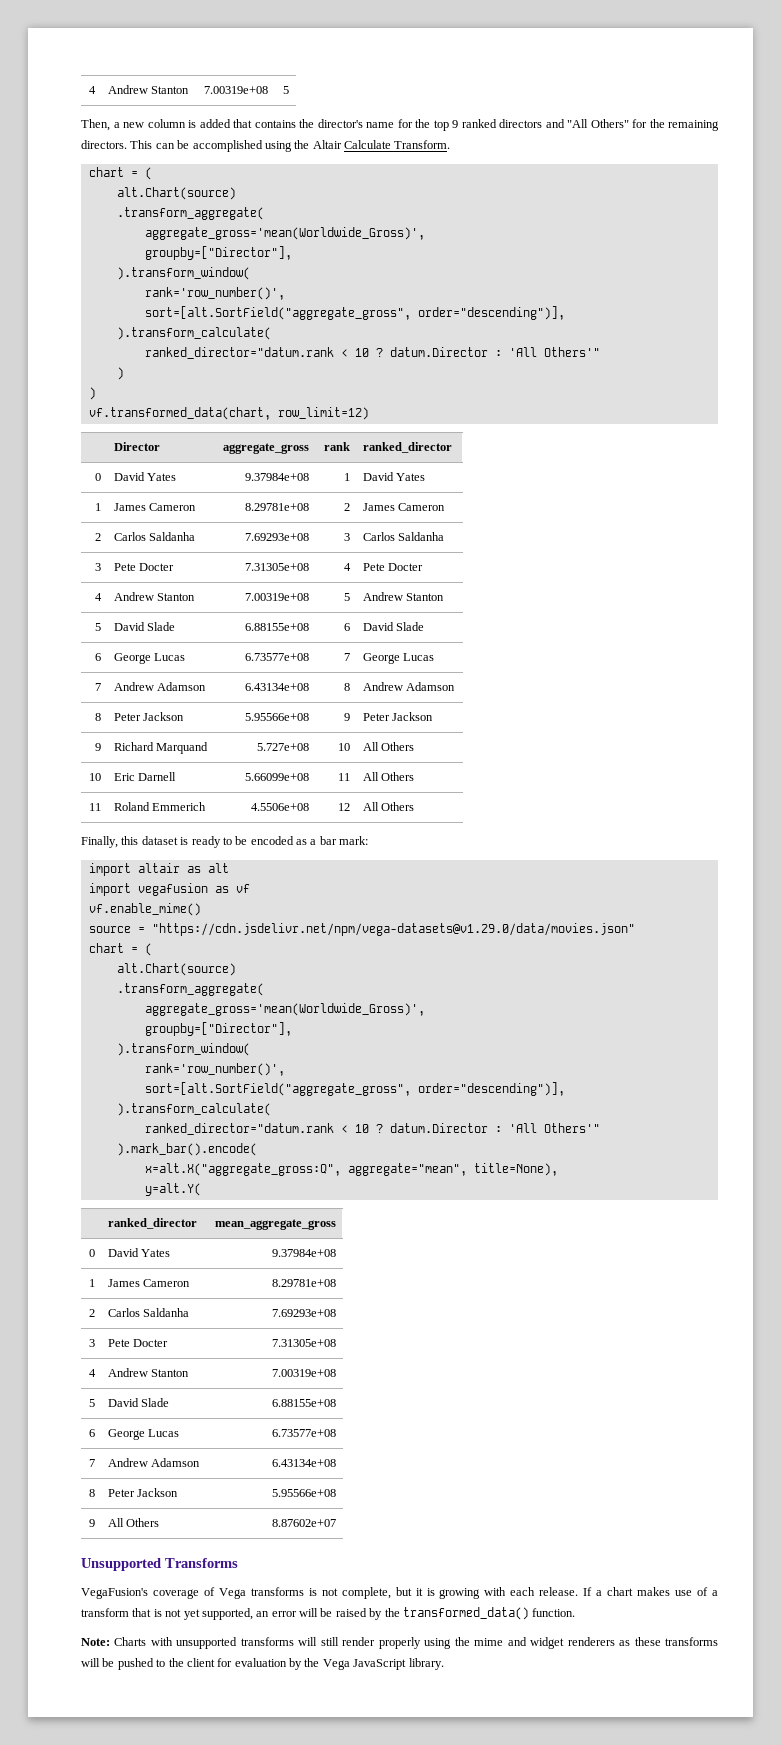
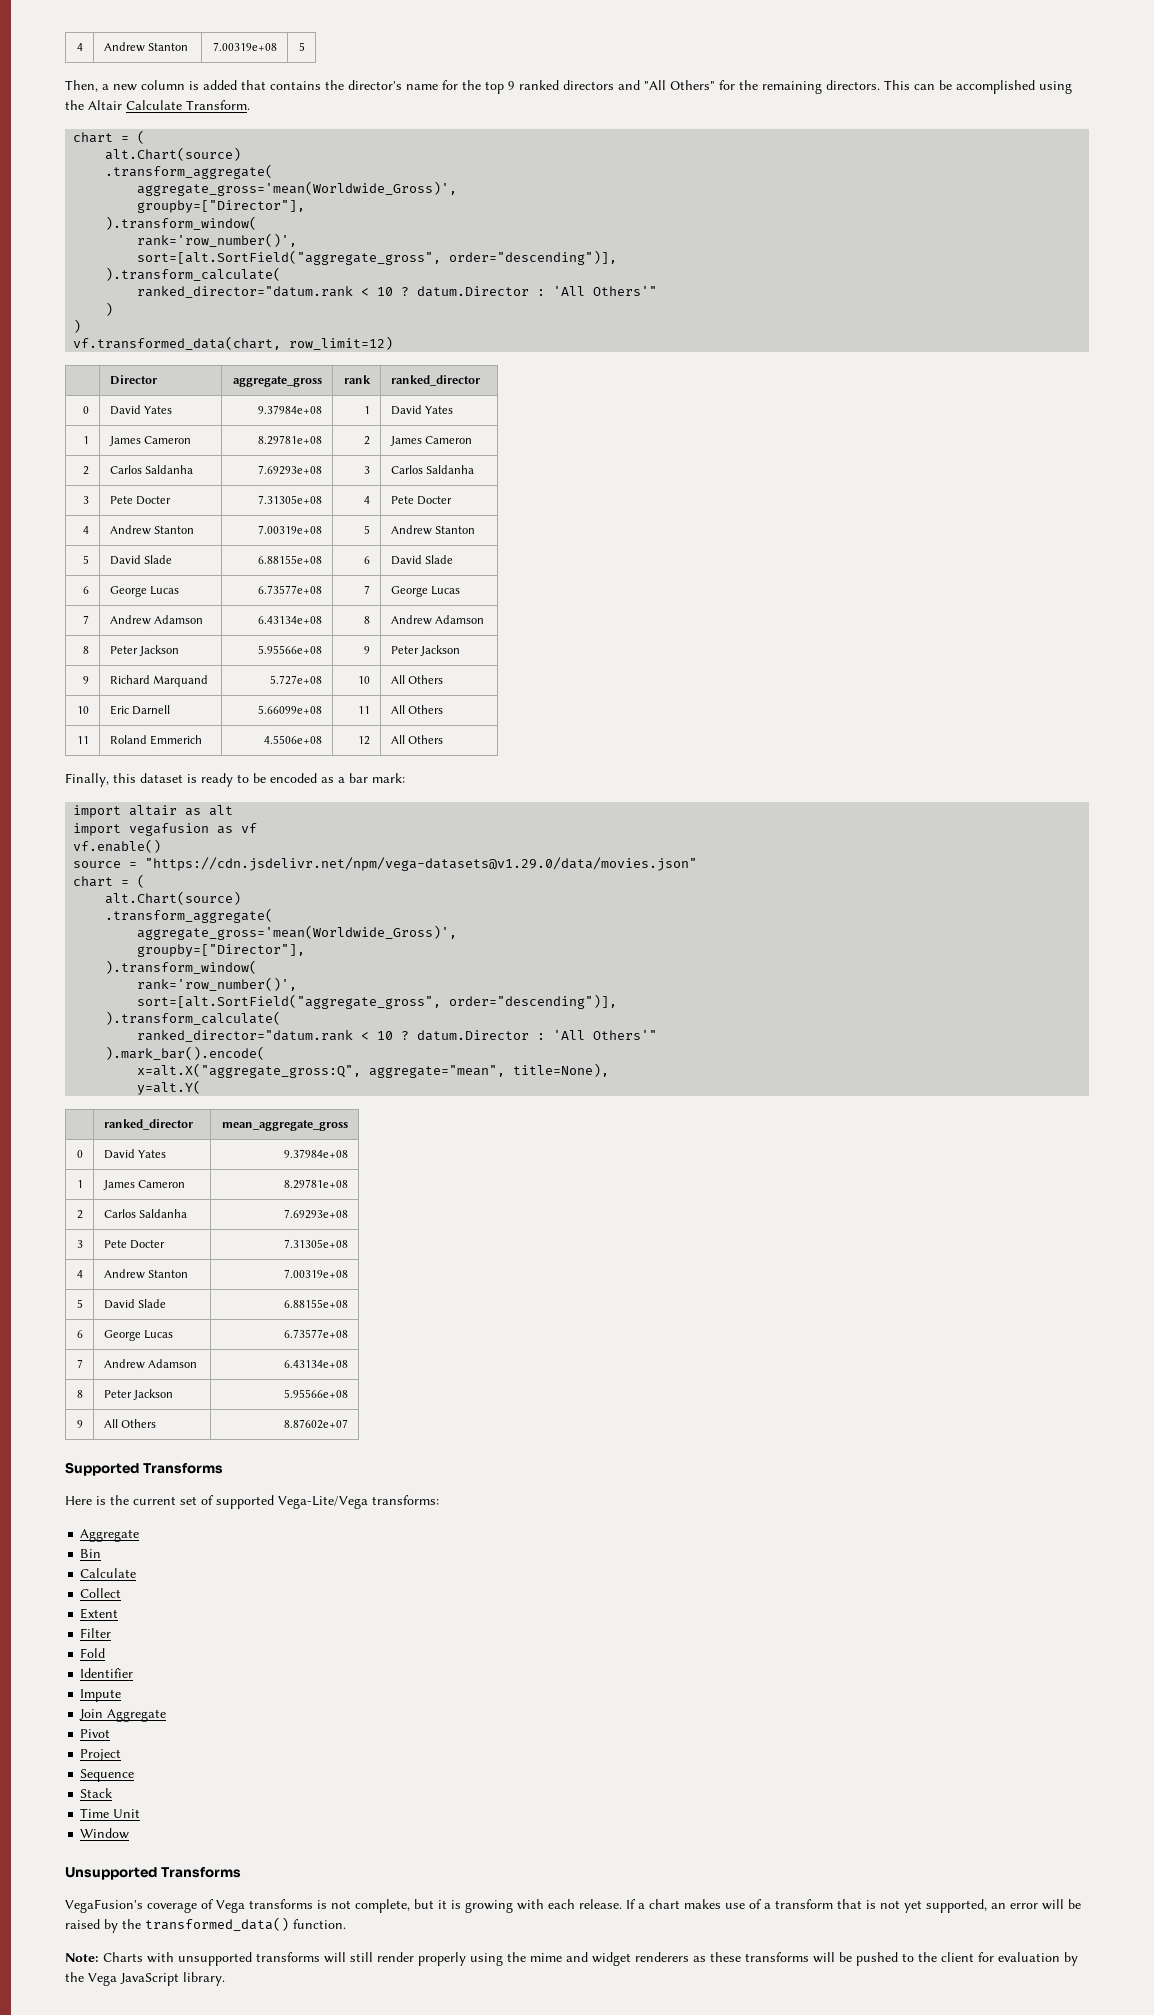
- vf.enable_mime()
+ vf.enable()
+ Supported Transforms
+ Here is the current set of supported Vega-Lite/Vega transforms:
+ Aggregate
+ Bin
+ Calculate
+ Collect
+ Extent
+ Filter
+ Fold
+ Identifier
+ Impute
+ Join Aggregate
+ Pivot
+ Project
+ Sequence
+ Stack
+ Time Unit
+ Window

